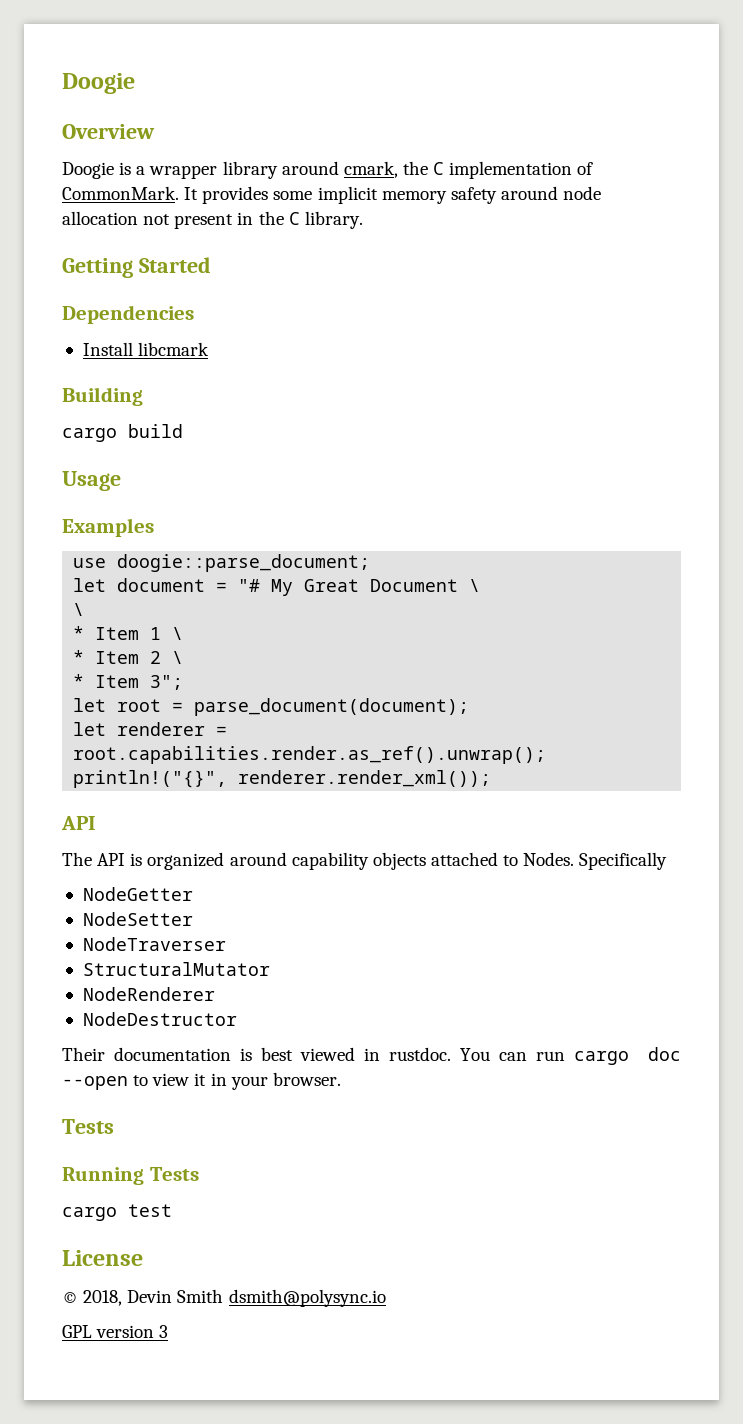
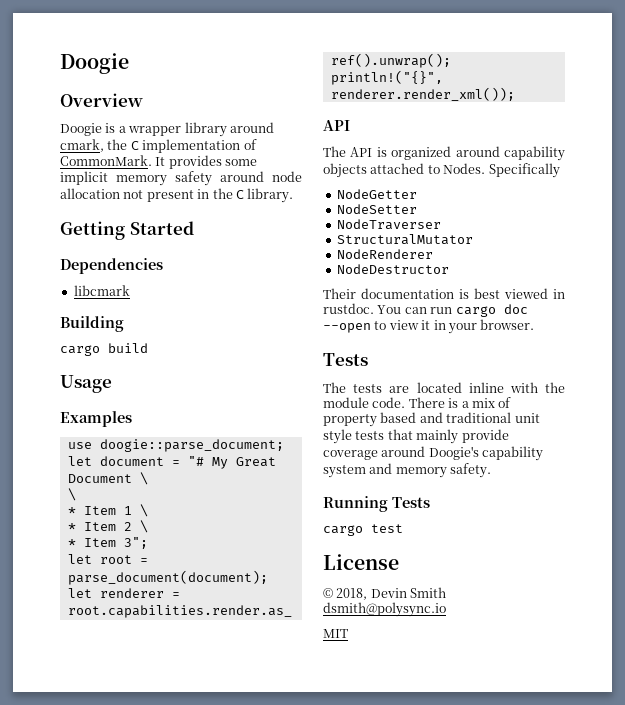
- Install libcmark
+ libcmark
+ The tests are located inline with the module code. There is a mix of property based and traditional unit style tests that mainly provide coverage around Doogie's capability system and memory safety.
- GPL version 3
+ MIT

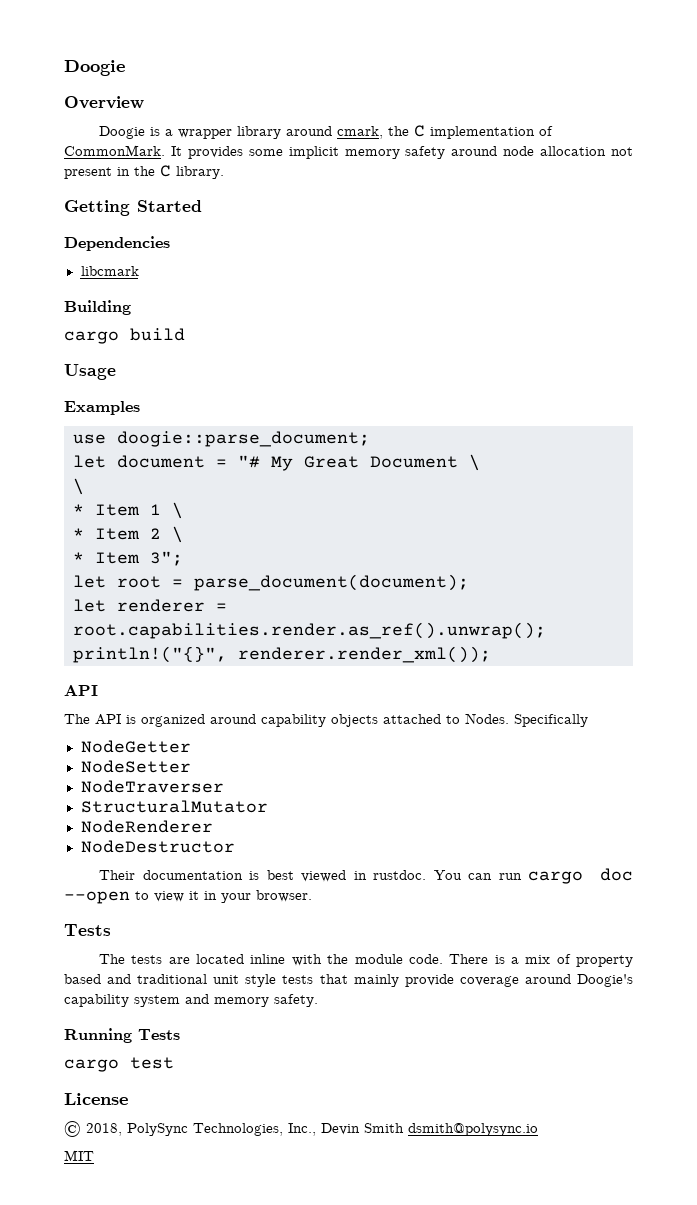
- © 2018, Devin Smith dsmith@polysync.io
+ © 2018, PolySync Technologies, Inc., Devin Smith dsmith@polysync.io

